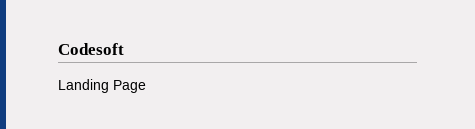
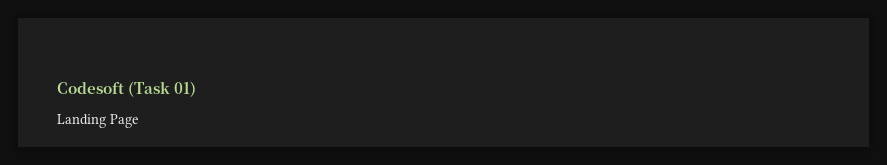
- Codesoft
+ Codesoft (Task 01)

